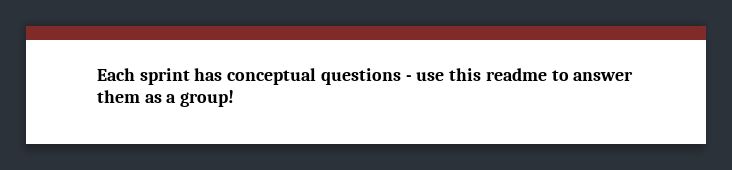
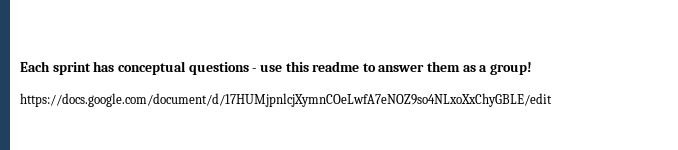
+ https://docs.google.com/document/d/17HUMjpnlcjXymnCOeLwfA7eNOZ9so4NLxoXxChyGBLE/edit

